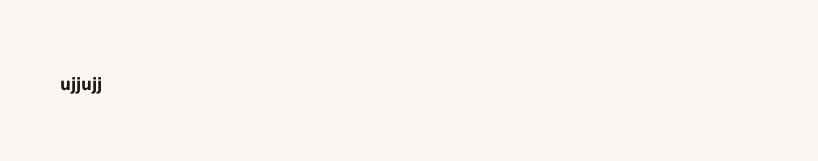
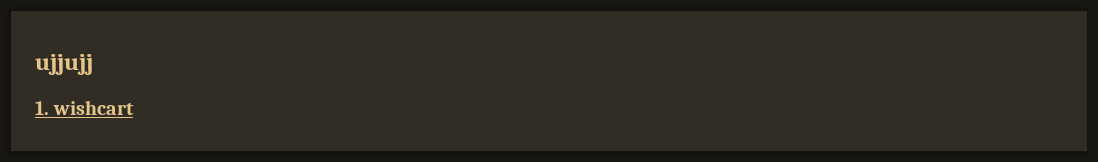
+ 1. wishcart

